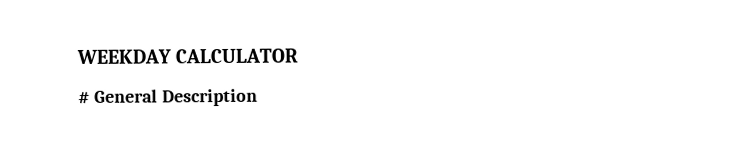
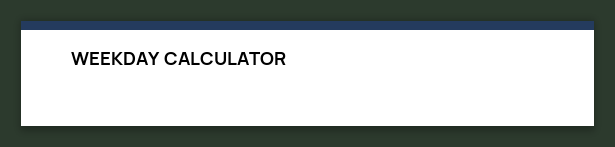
- # General Description

